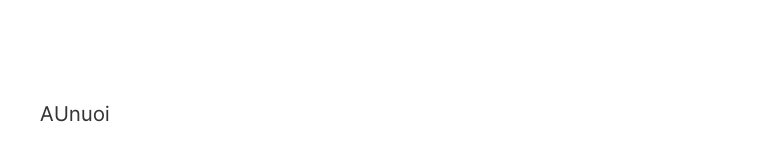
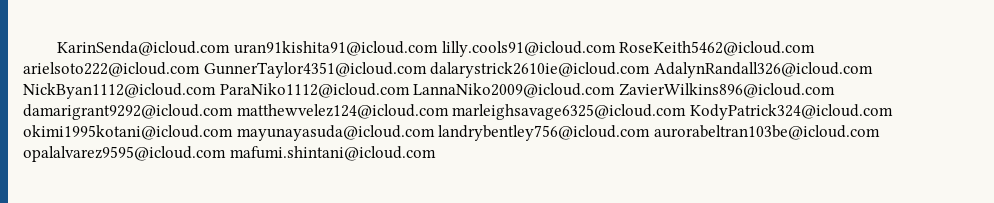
- AUnuoi
+ KarinSenda@icloud.com uran91kishita91@icloud.com lilly.cools91@icloud.com RoseKeith5462@icloud.com arielsoto222@icloud.com GunnerTaylor4351@icloud.com dalarystrick2610ie@icloud.com AdalynRandall326@icloud.com NickByan1112@icloud.com ParaNiko1112@icloud.com LannaNiko2009@icloud.com ZavierWilkins896@icloud.com damarigrant9292@icloud.com matthewvelez124@icloud.com marleighsavage6325@icloud.com KodyPatrick324@icloud.com okimi1995kotani@icloud.com mayunayasuda@icloud.com landrybentley756@icloud.com aurorabeltran103be@icloud.com opalalvarez9595@icloud.com mafumi.shintani@icloud.com

